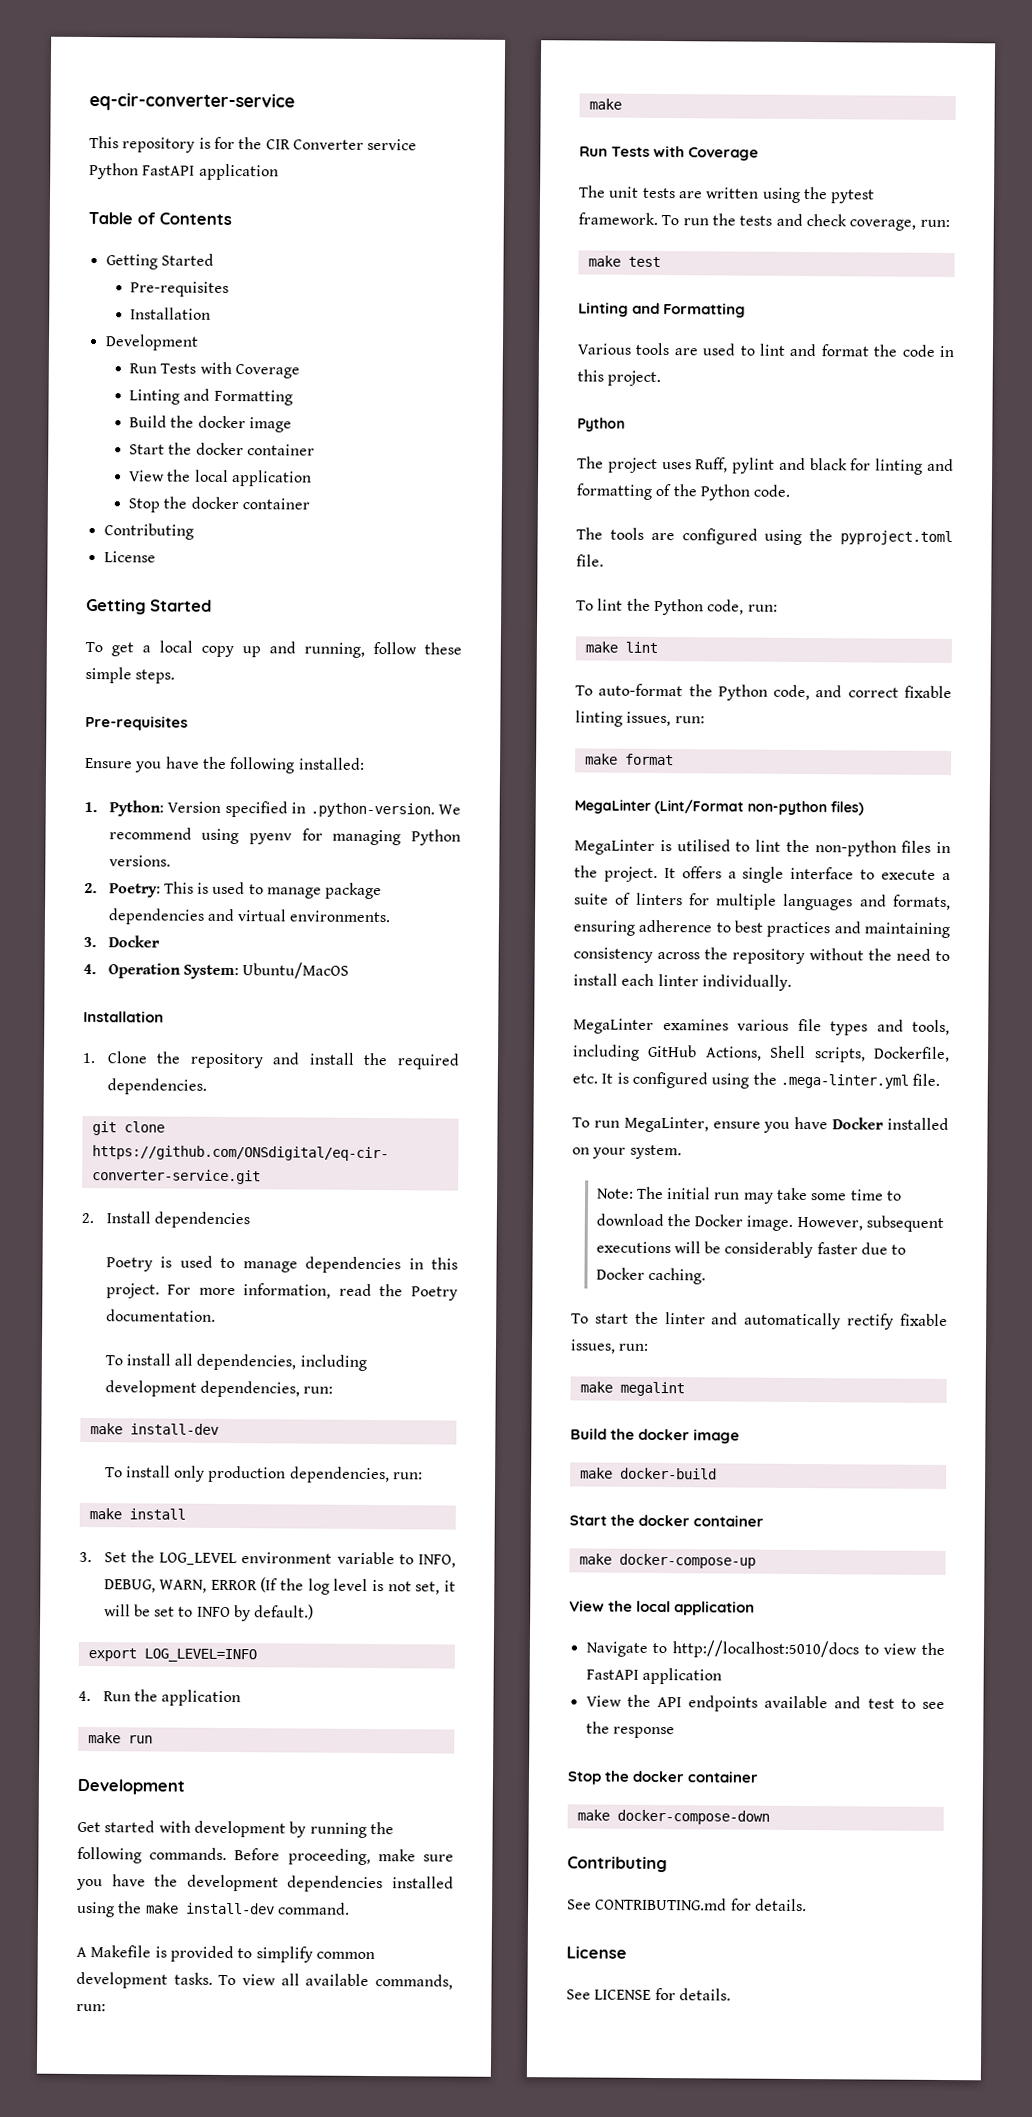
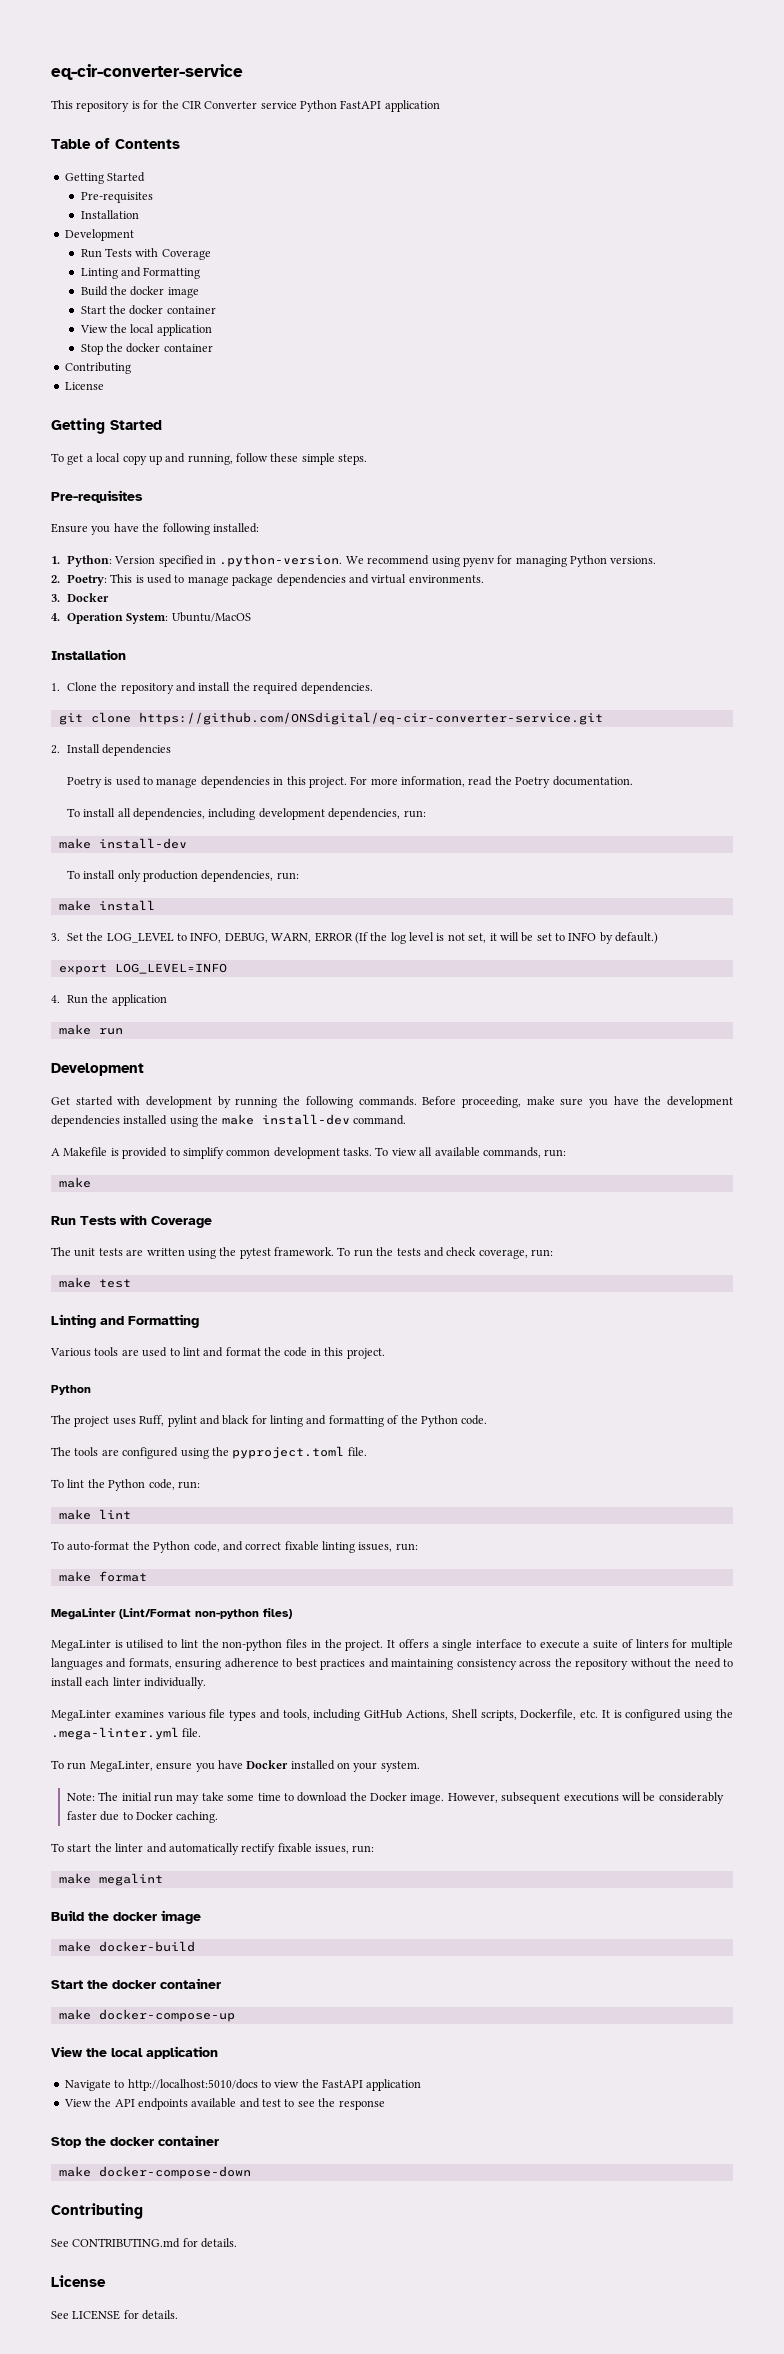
- 3. Set the LOG_LEVEL environment variable to INFO, DEBUG, WARN, ERROR (If the log level is not set, it will be set to INFO by default.)
+ 3. Set the LOG_LEVEL to INFO, DEBUG, WARN, ERROR (If the log level is not set, it will be set to INFO by default.)

